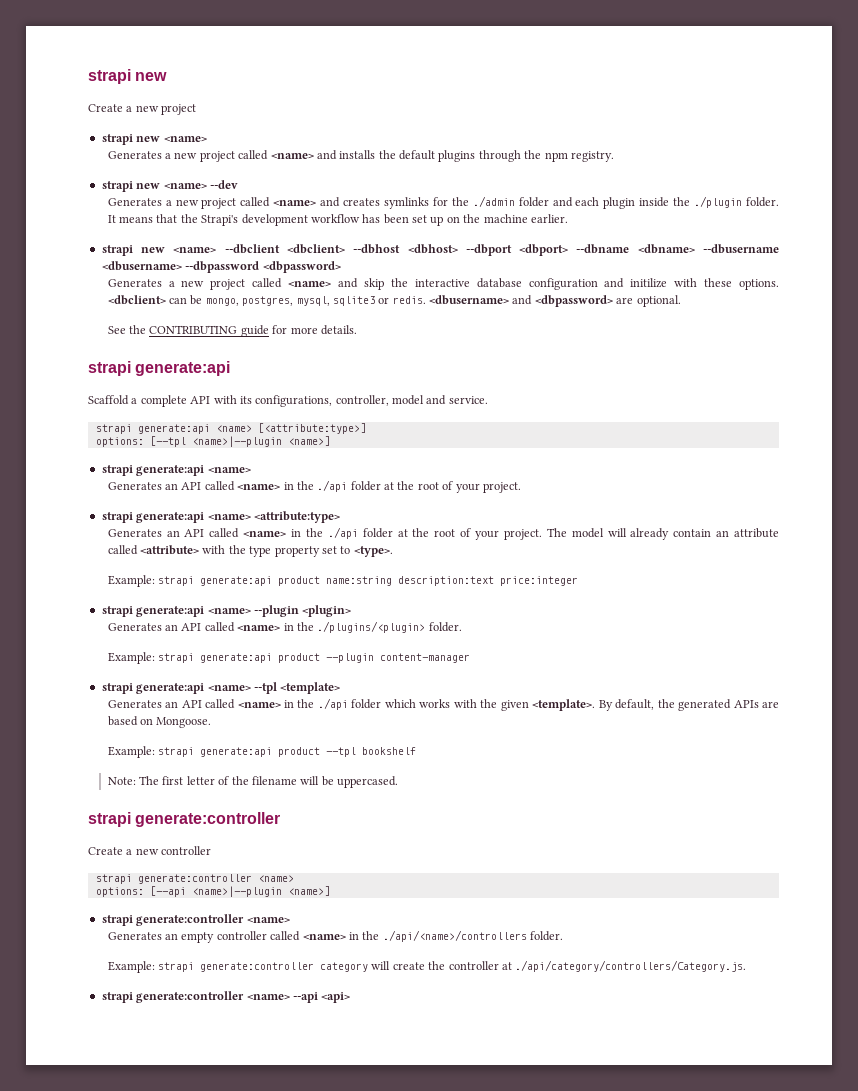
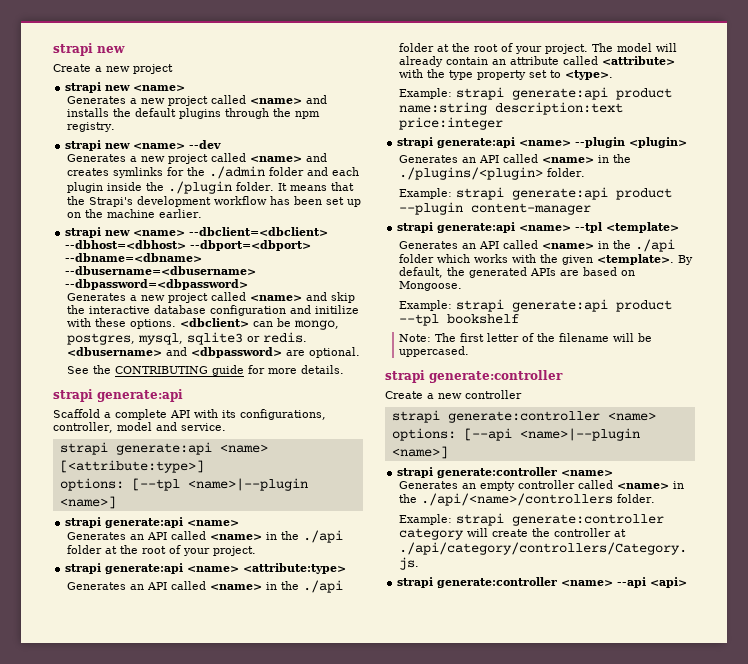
- strapi new <name> --dbclient <dbclient> --dbhost <dbhost> --dbport <dbport> --dbname <dbname> --dbusername <dbusername> --dbpassword <dbpassword>
+ strapi new <name> --dbclient=<dbclient> --dbhost=<dbhost> --dbport=<dbport> --dbname=<dbname> --dbusername=<dbusername> --dbpassword=<dbpassword>

